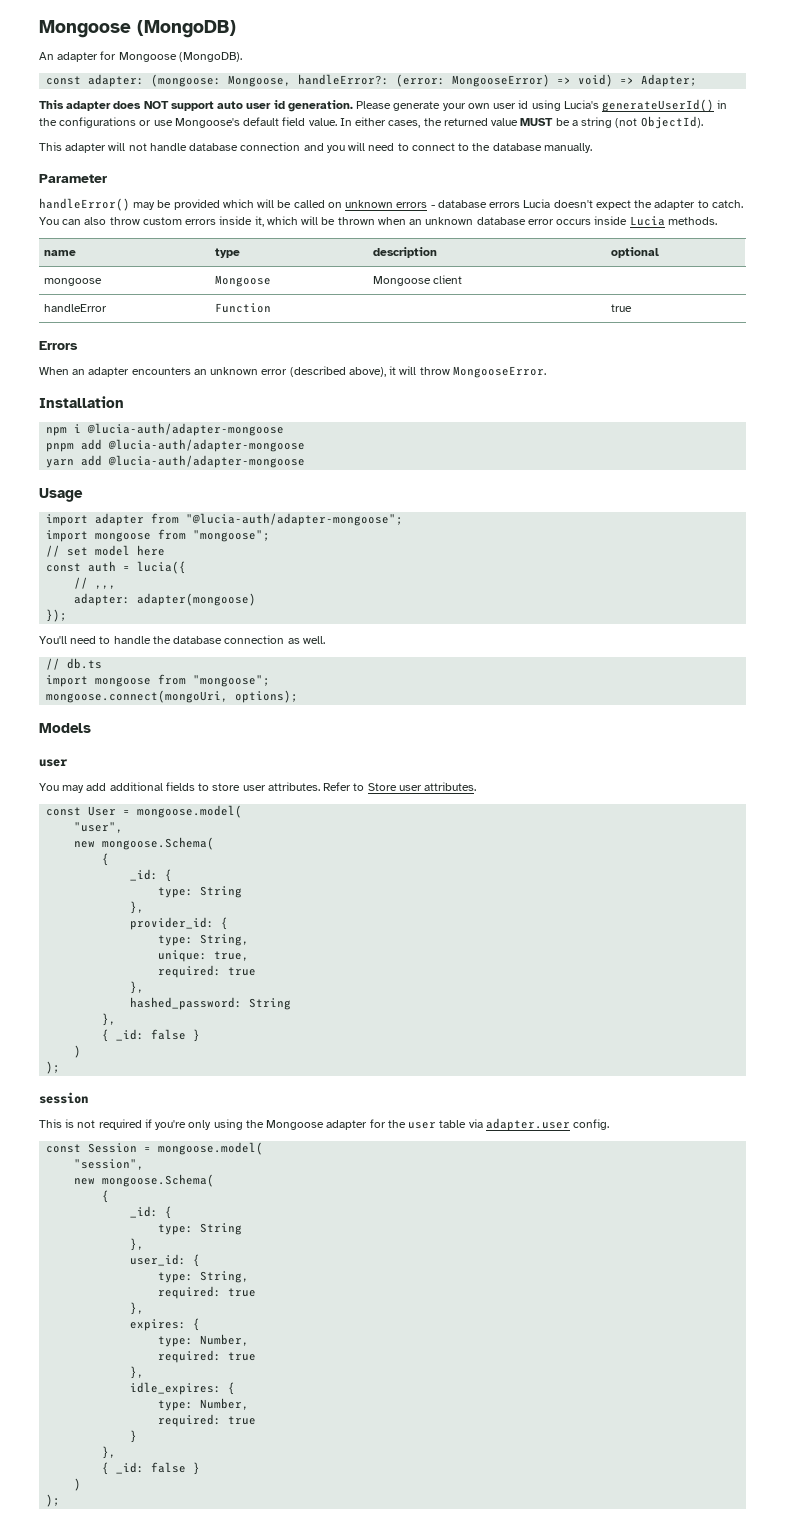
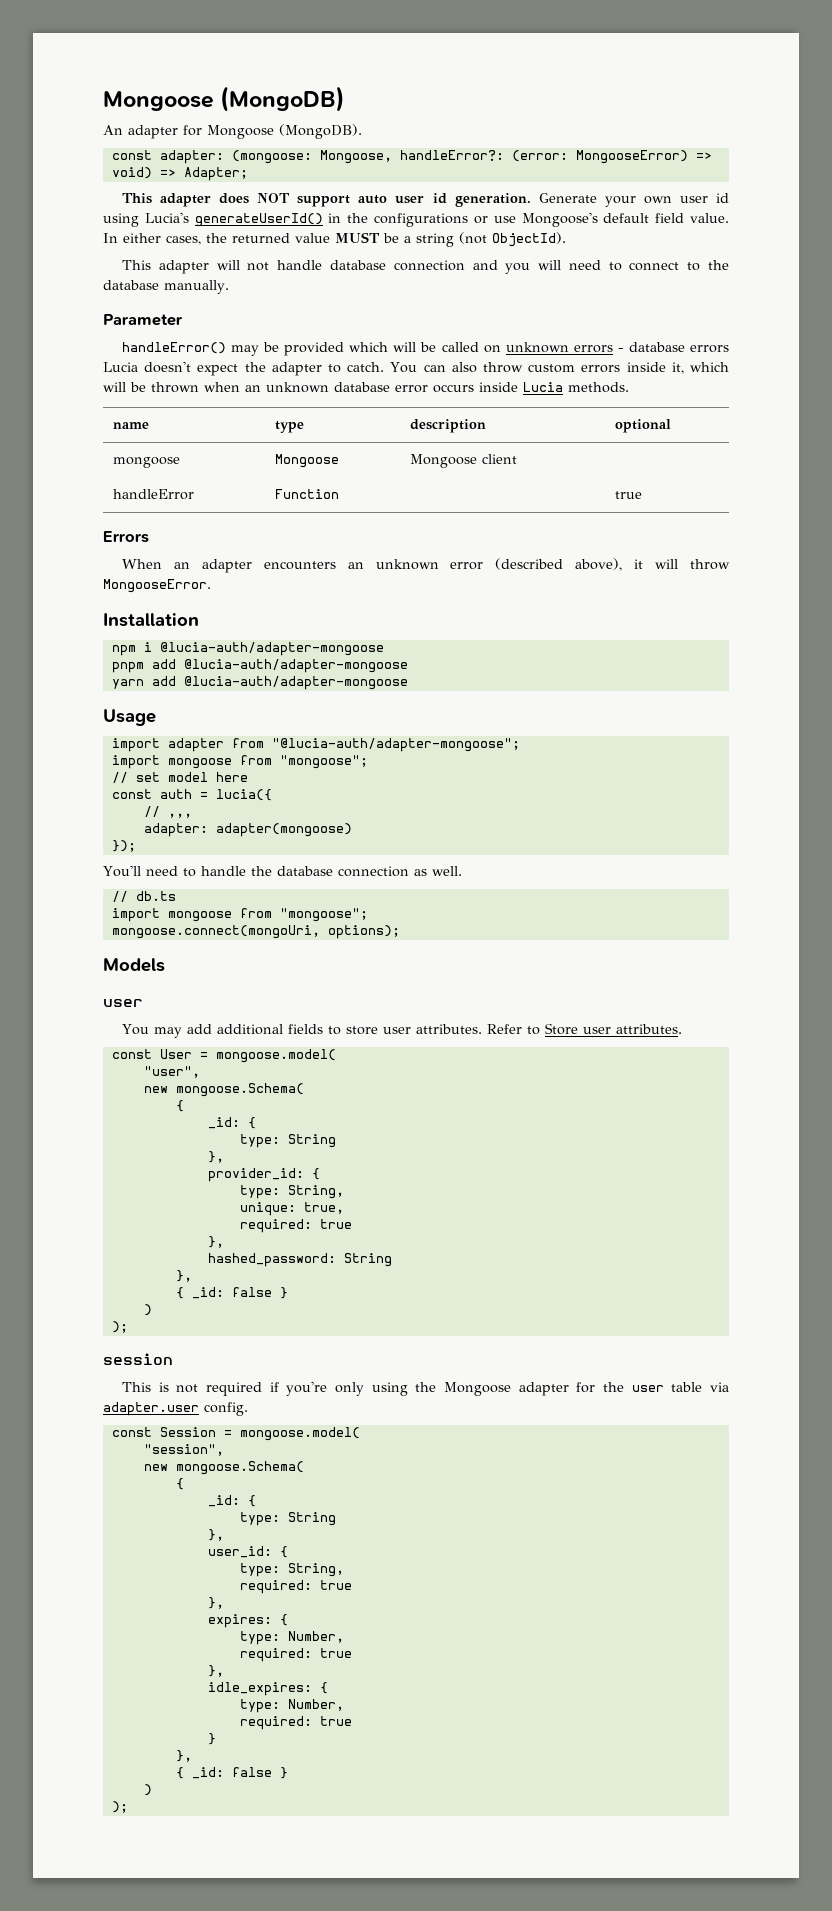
- Please generate your own user id using Lucia's generateUserId() in the configurations or use Mongoose's default field value.
+ Generate your own user id using Lucia's generateUserId() in the configurations or use Mongoose's default field value.

